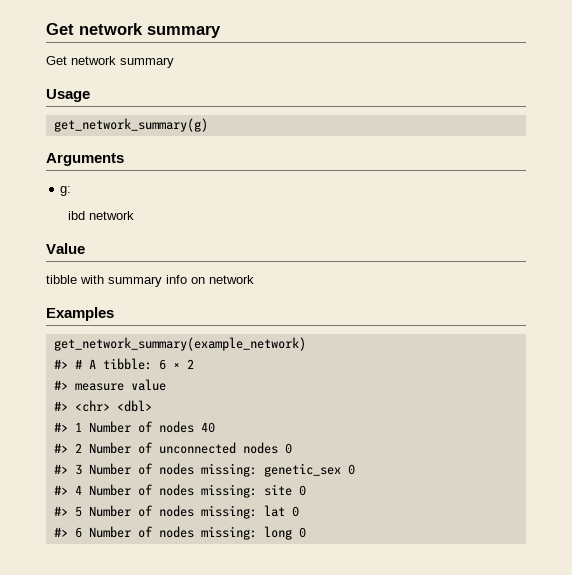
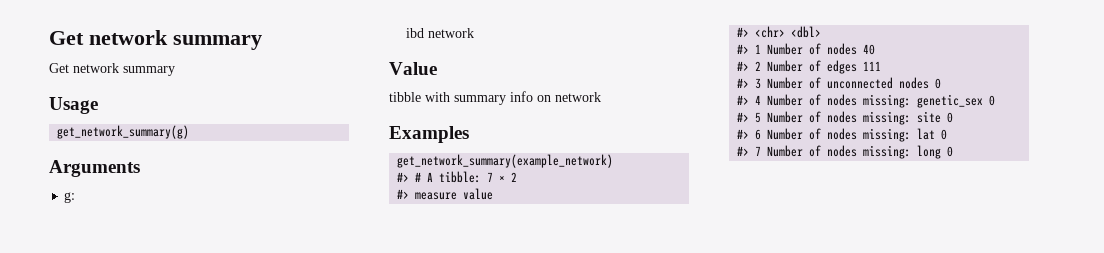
- #> # A tibble: 6 × 2
+ #> # A tibble: 7 × 2
- #> 2 Number of unconnected nodes 0
+ #> 2 Number of edges 111
+ #> 3 Number of unconnected nodes 0
- #> 3 Number of nodes missing: genetic_sex 0
+ #> 4 Number of nodes missing: genetic_sex 0
- #> 4 Number of nodes missing: site 0
+ #> 5 Number of nodes missing: site 0
- #> 5 Number of nodes missing: lat 0
+ #> 6 Number of nodes missing: lat 0
- #> 6 Number of nodes missing: long 0
+ #> 7 Number of nodes missing: long 0

